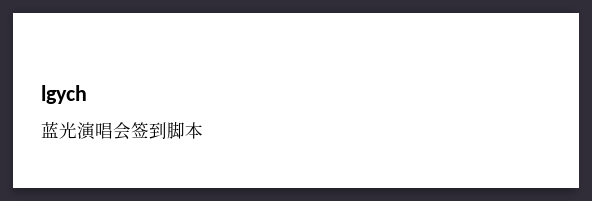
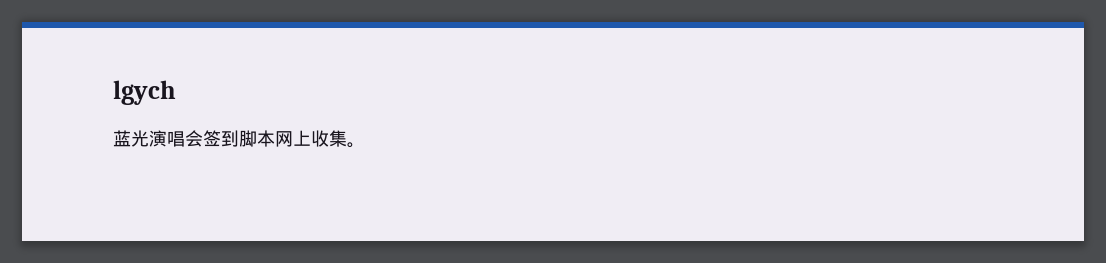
- 蓝光演唱会签到脚本
+ 蓝光演唱会签到脚本网上收集。

